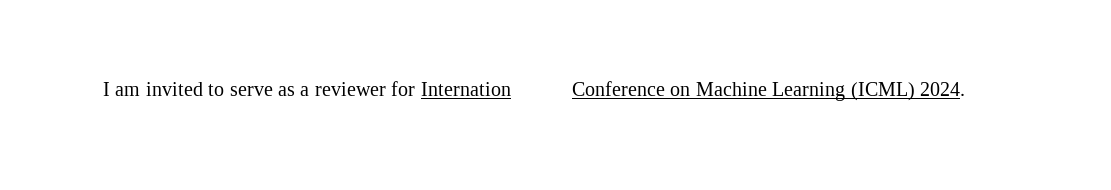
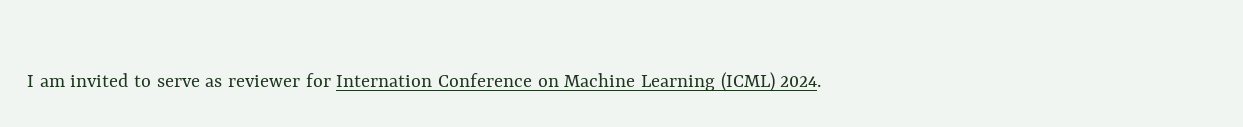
- I am invited to serve as a reviewer for Internation Conference on Machine Learning (ICML) 2024.
+ I am invited to serve as reviewer for Internation Conference on Machine Learning (ICML) 2024.

